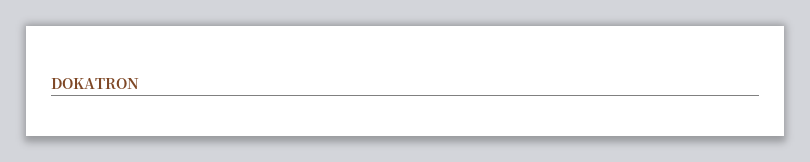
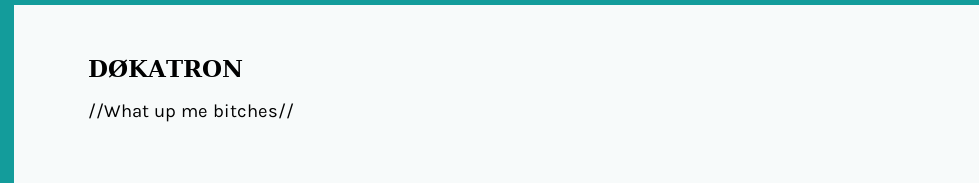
- DOKATRON
+ DØKATRON
+ //What up me bitches//

